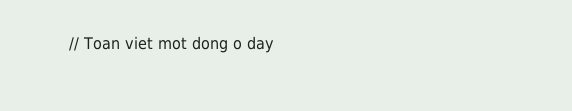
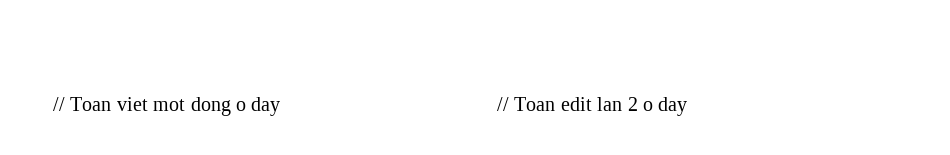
+ // Toan edit lan 2 o day

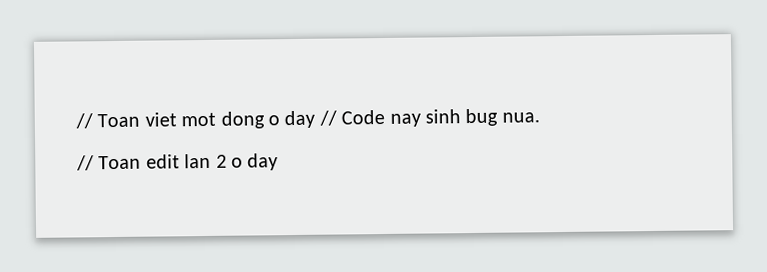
- // Toan viet mot dong o day
+ // Toan viet mot dong o day // Code nay sinh bug nua.

